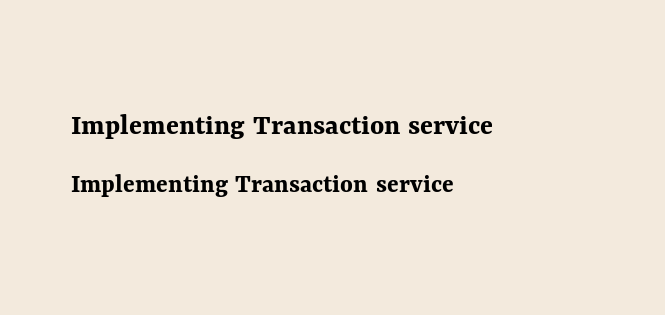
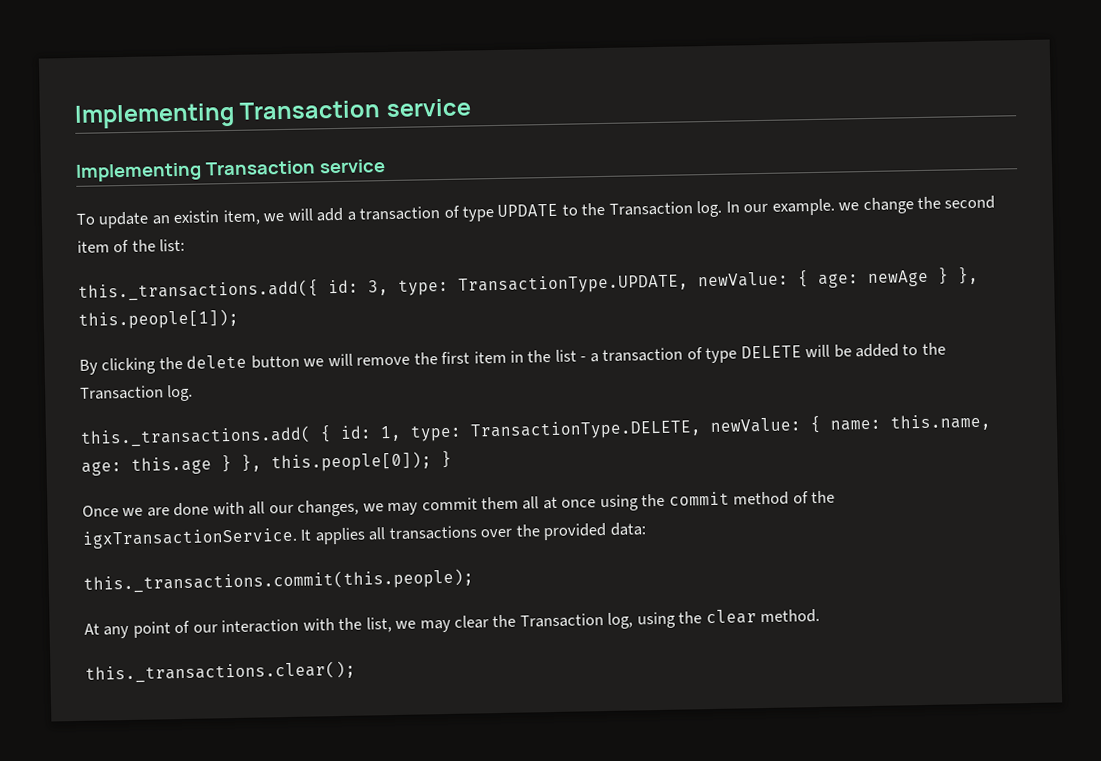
+ To update an existin item, we will add a transaction of type UPDATE to the Transaction log. In our example. we change the second item of the list:
+ this._transactions.add({ id: 3, type: TransactionType.UPDATE, newValue: { age: newAge } }, this.people[1]);
+ By clicking the delete button we will remove the first item in the list - a transaction of type DELETE will be added to the Transaction log.
+ this._transactions.add( { id: 1, type: TransactionType.DELETE, newValue: { name: this.name, age: this.age } }, this.people[0]); }
+ Once we are done with all our changes, we may commit them all at once using the commit method of the igxTransactionService. It applies all transactions over the provided data:
+ this._transactions.commit(this.people);
+ At any point of our interaction with the list, we may clear the Transaction log, using the clear method.
+ this._transactions.clear();

